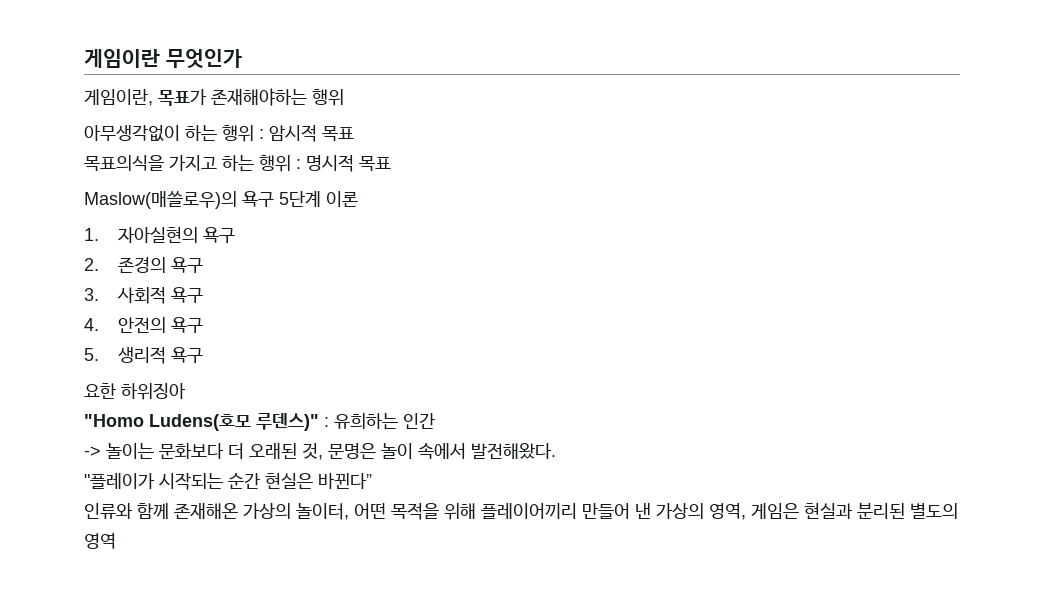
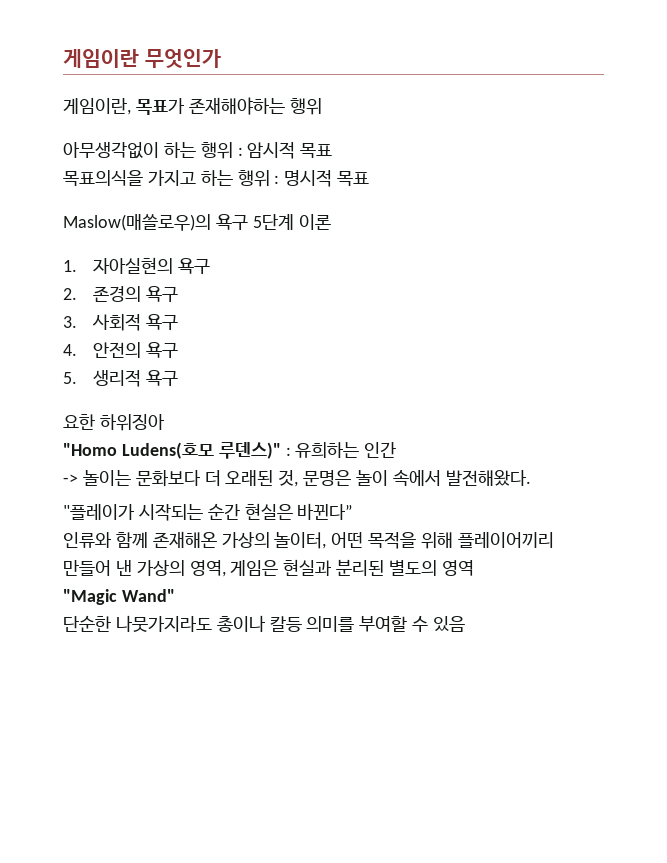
+ "Magic Wand"
+ 단순한 나뭇가지라도 총이나 칼등 의미를 부여할 수 있음

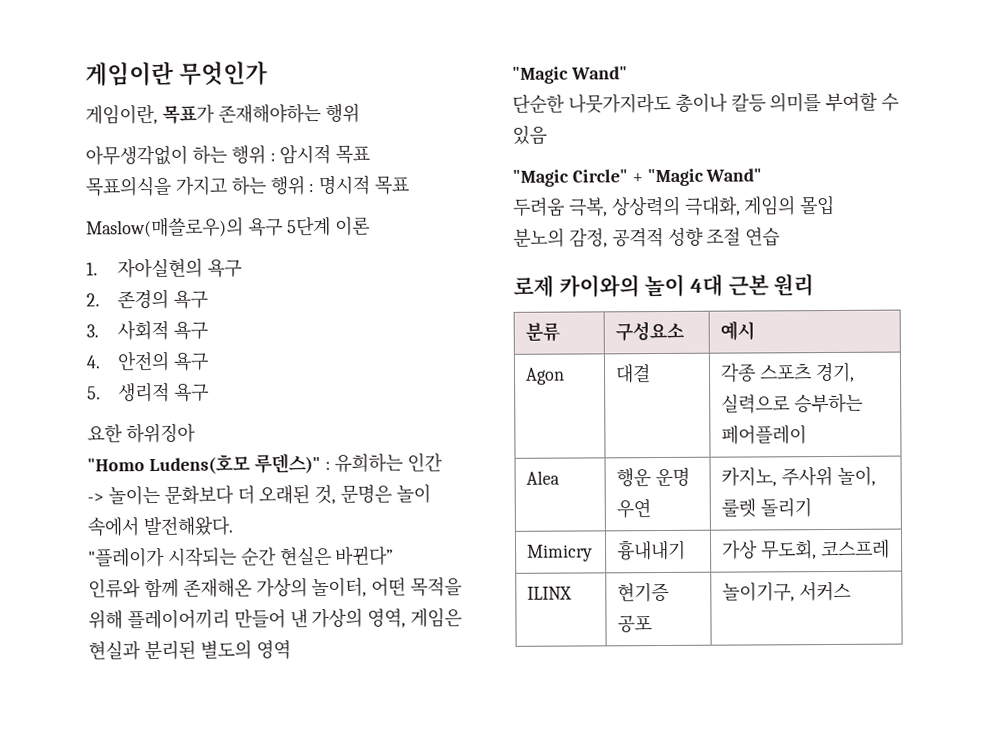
+ "Magic Circle" + "Magic Wand"
+ 두려움 극복, 상상력의 극대화, 게임의 몰입
+ 분노의 감정, 공격적 성향 조절 연습
+ 로제 카이와의 놀이 4대 근본 원리
+ 분류 | 구성요소 | 예시
+ Agon | 대결 | 각종 스포츠 경기, 실력으로 승부하는 페어플레이
+ Alea | 행운 운명 우연 | 카지노, 주사위 놀이, 룰렛 돌리기
+ Mimicry | 흉내내기 | 가상 무도회, 코스프레
+ ILINX | 현기증 공포 | 놀이기구, 서커스

